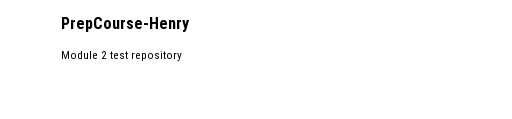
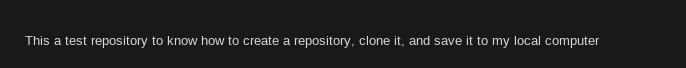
- PrepCourse-Henry
- Module 2 test repository
+ This a test repository to know how to create a repository, clone it, and save it to my local computer

